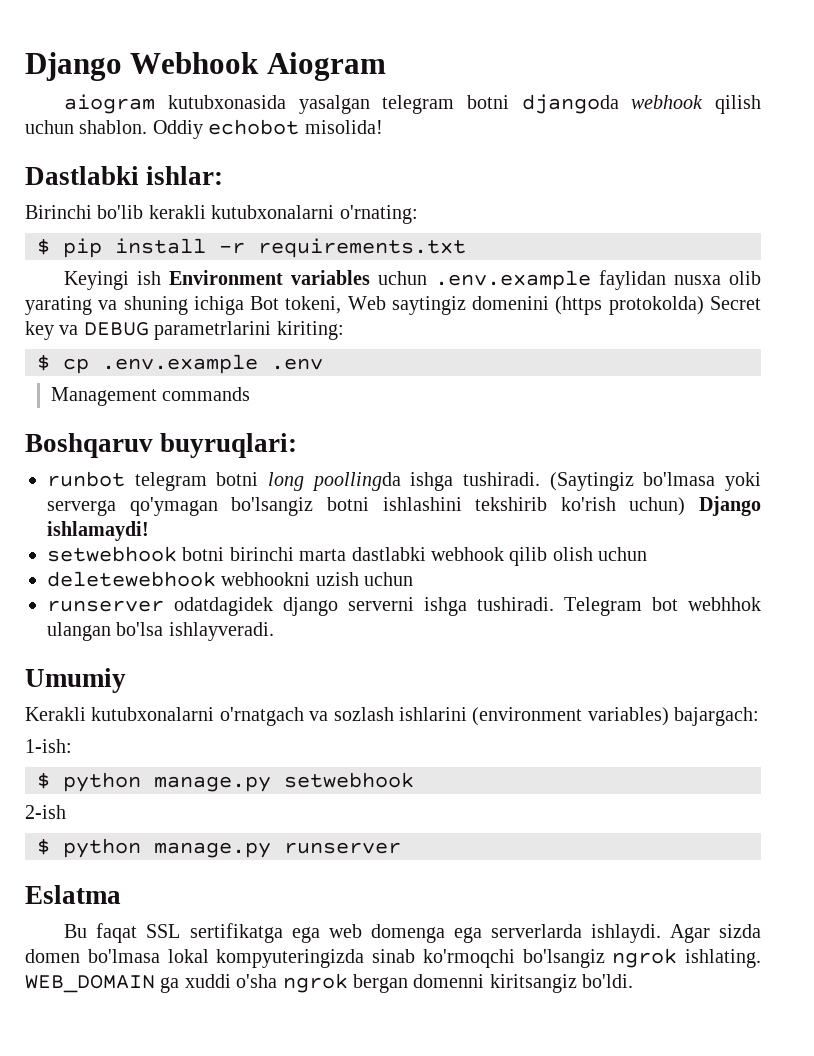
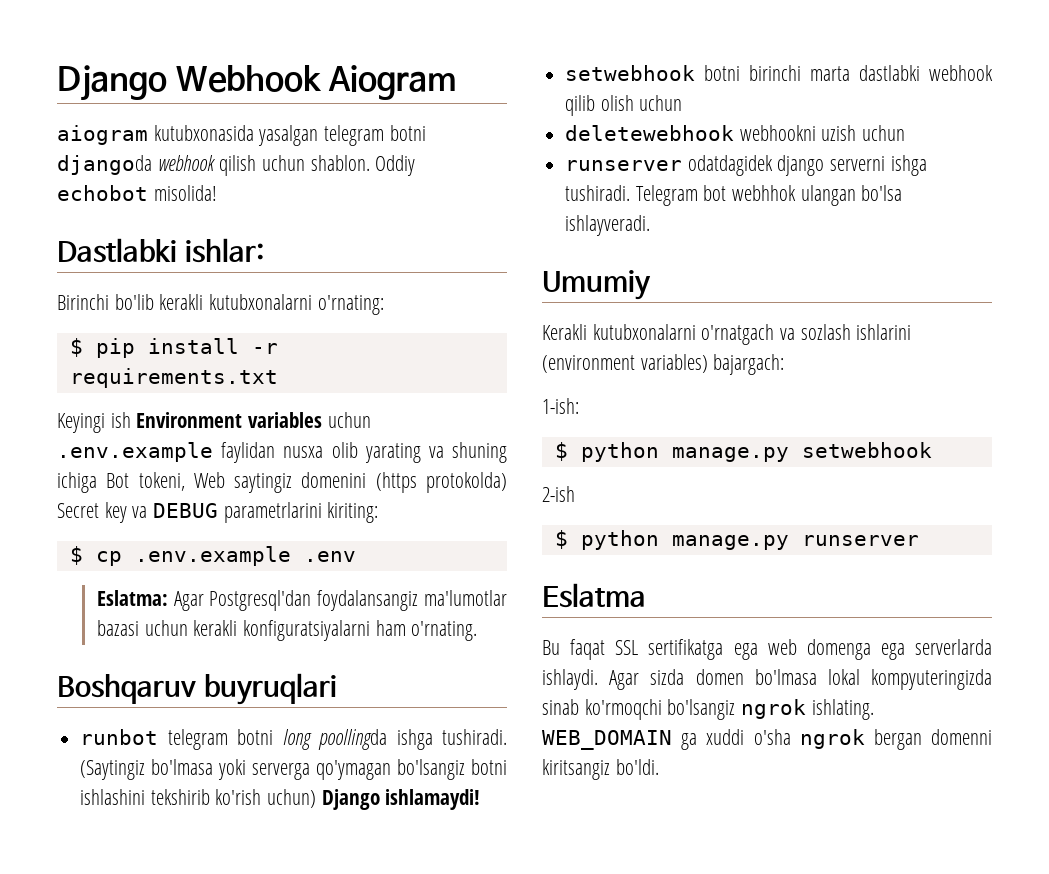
- Management commands
+ Eslatma: Agar Postgresql'dan foydalansangiz ma'lumotlar bazasi uchun kerakli konfiguratsiyalarni ham o'rnating.
- Boshqaruv buyruqlari:
+ Boshqaruv buyruqlari

